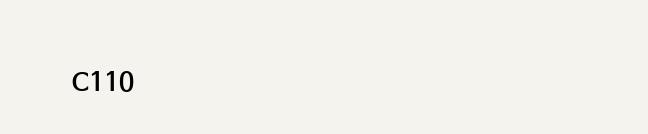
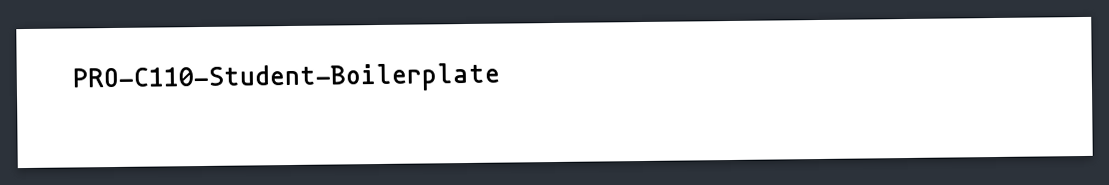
- C110
+ PRO-C110-Student-Boilerplate

